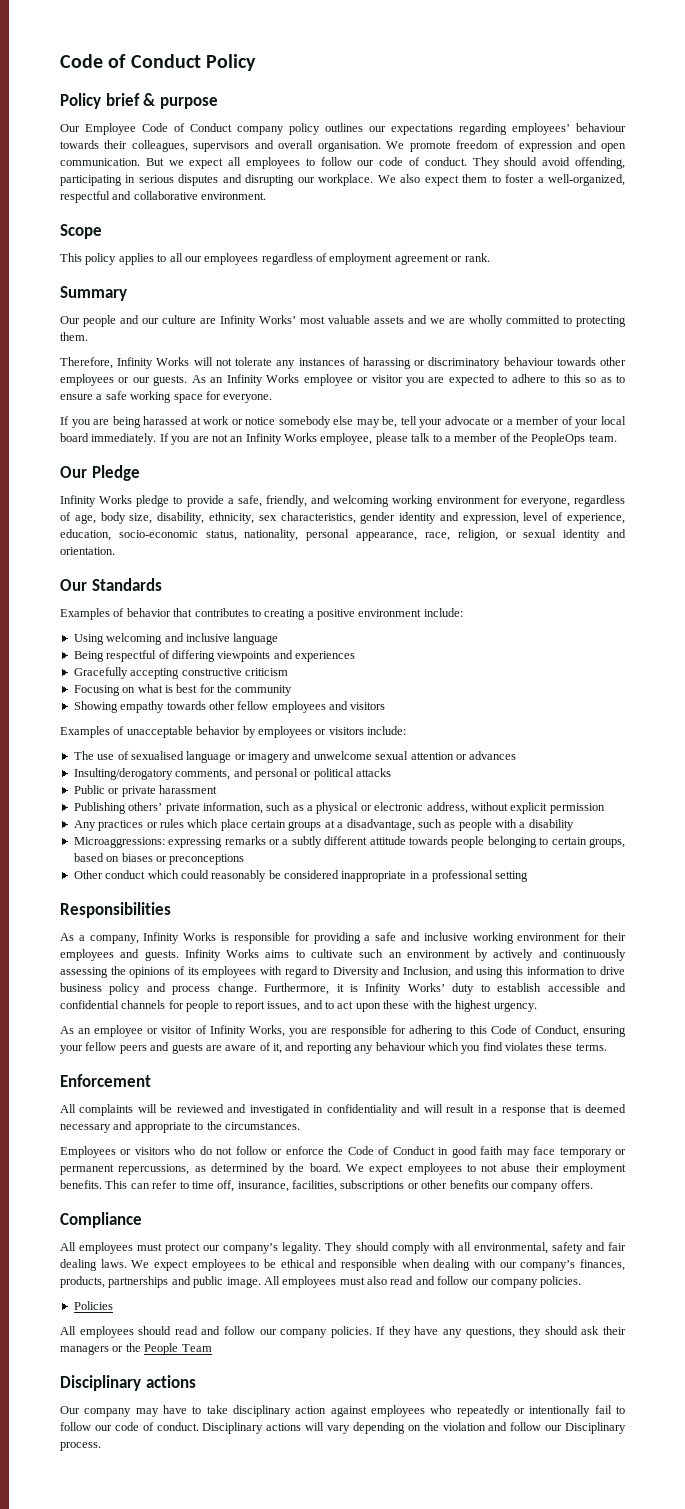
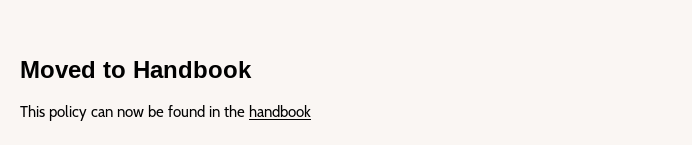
- Code of Conduct Policy
- Policy brief & purpose
- Our Employee Code of Conduct company policy outlines our expectations regarding employees’ behaviour towards their colleagues, supervisors and overall organisation. We promote freedom of expression and open communication. But we expect all employees to follow our code of conduct. They should avoid offending, participating in serious disputes and disrupting our workplace. We also expect them to foster a well-organized, respectful and collaborative environment.
- Scope
- This policy applies to all our employees regardless of employment agreement or rank.
- Summary
- Our people and our culture are Infinity Works’ most valuable assets and we are wholly committed to protecting them.
- Therefore, Infinity Works will not tolerate any instances of harassing or discriminatory behaviour towards other employees or our guests. As an Infinity Works employee or visitor you are expected to adhere to this so as to ensure a safe working space for everyone.
- If you are being harassed at work or notice somebody else may be, tell your advocate or a member of your local board immediately. If you are not an Infinity Works employee, please talk to a member of the PeopleOps team.
- Our Pledge
- Infinity Works pledge to provide a safe, friendly, and welcoming working environment for everyone, regardless of age, body size, disability, ethnicity, sex characteristics, gender identity and expression, level of experience, education, socio-economic status, nationality, personal appearance, race, religion, or sexual identity and orientation.
- Our Standards
- Examples of behavior that contributes to creating a positive environment include:
- Using welcoming and inclusive language
- Being respectful of differing viewpoints and experiences
- Gracefully accepting constructive criticism
- Focusing on what is best for the community
- Showing empathy towards other fellow employees and visitors
- Examples of unacceptable behavior by employees or visitors include:
- The use of sexualised language or imagery and unwelcome sexual attention or advances
- Insulting/derogatory comments, and personal or political attacks
- Public or private harassment
- Publishing others’ private information, such as a physical or electronic address, without explicit permission
- Any practices or rules which place certain groups at a disadvantage, such as people with a disability
- Microaggressions: expressing remarks or a subtly different attitude towards people belonging to certain groups, based on biases or preconceptions
- Other conduct which could reasonably be considered inappropriate in a professional setting
- Responsibilities
- As a company, Infinity Works is responsible for providing a safe and inclusive working environment for their employees and guests. Infinity Works aims to cultivate such an environment by actively and continuously assessing the opinions of its employees with regard to Diversity and Inclusion, and using this information to drive business policy and process change. Furthermore, it is Infinity Works’ duty to establish accessible and confidential channels for people to report issues, and to act upon these with the highest urgency.
- As an employee or visitor of Infinity Works, you are responsible for adhering to this Code of Conduct, ensuring your fellow peers and guests are aware of it, and reporting any behaviour which you find violates these terms.
- Enforcement
- All complaints will be reviewed and investigated in confidentiality and will result in a response that is deemed necessary and appropriate to the circumstances.
- Employees or visitors who do not follow or enforce the Code of Conduct in good faith may face temporary or permanent repercussions, as determined by the board. We expect employees to not abuse their employment benefits. This can refer to time off, insurance, facilities, subscriptions or other benefits our company offers.
- Compliance
- All employees must protect our company’s legality. They should comply with all environmental, safety and fair dealing laws. We expect employees to be ethical and responsible when dealing with our company’s finances, products, partnerships and public image. All employees must also read and follow our company policies.
- Policies
- All employees should read and follow our company policies. If they have any questions, they should ask their managers or the People Team
- Disciplinary actions
- Our company may have to take disciplinary action against employees who repeatedly or intentionally fail to follow our code of conduct. Disciplinary actions will vary depending on the violation and follow our Disciplinary process.
+ Moved to Handbook
+ This policy can now be found in the handbook

